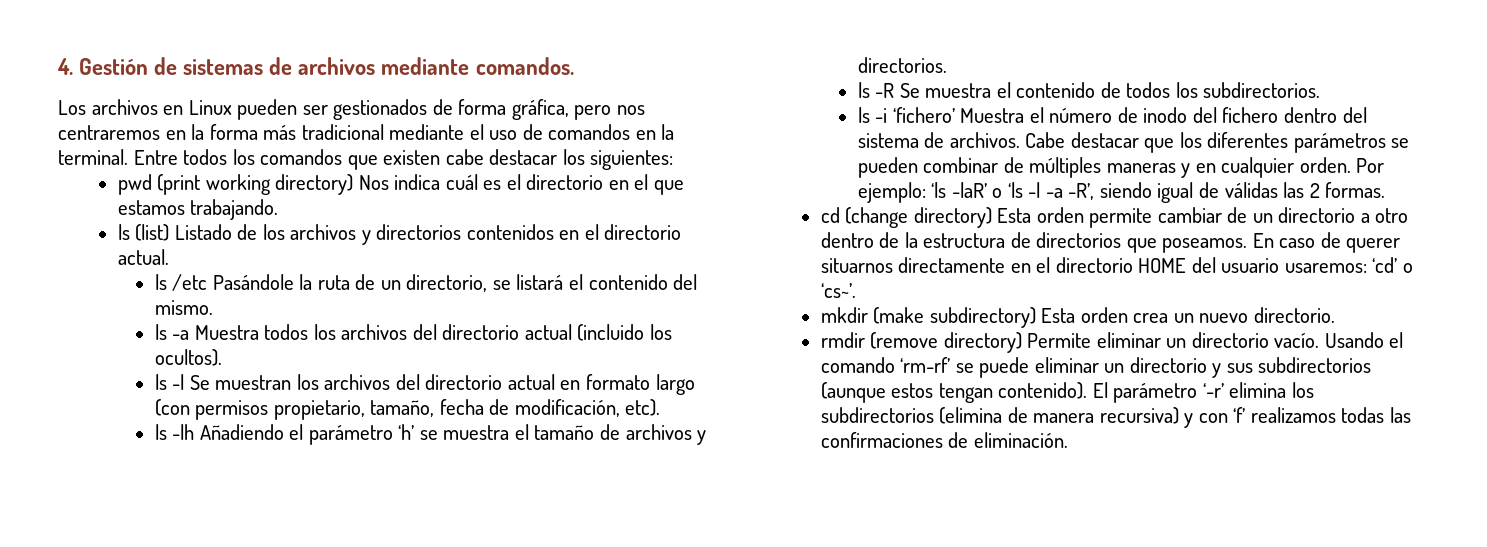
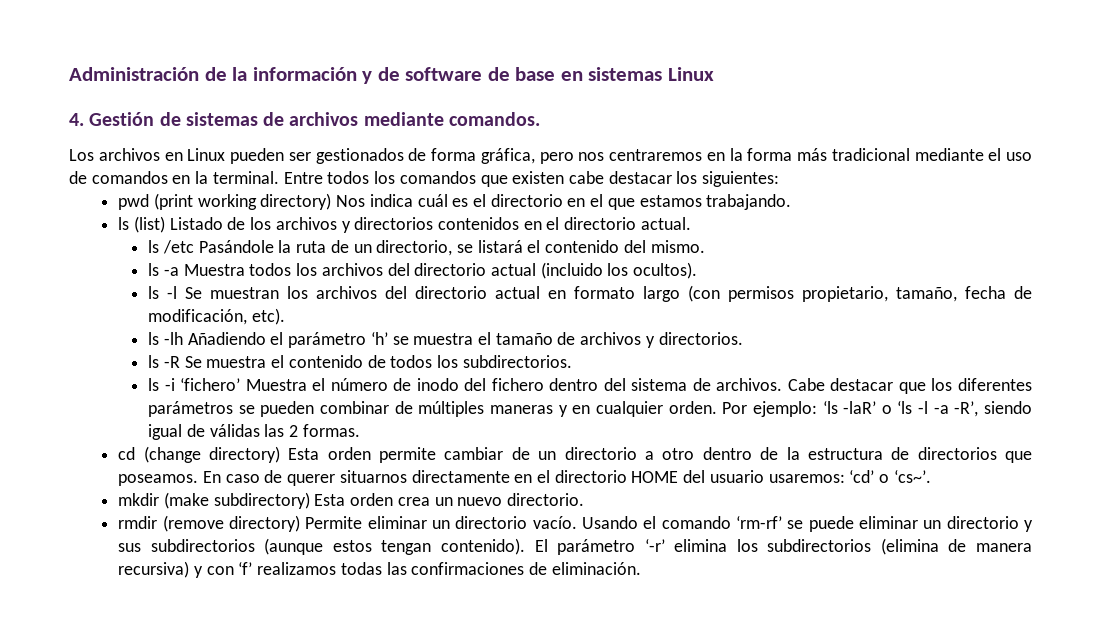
+ Administración de la información y de software de base en sistemas Linux

